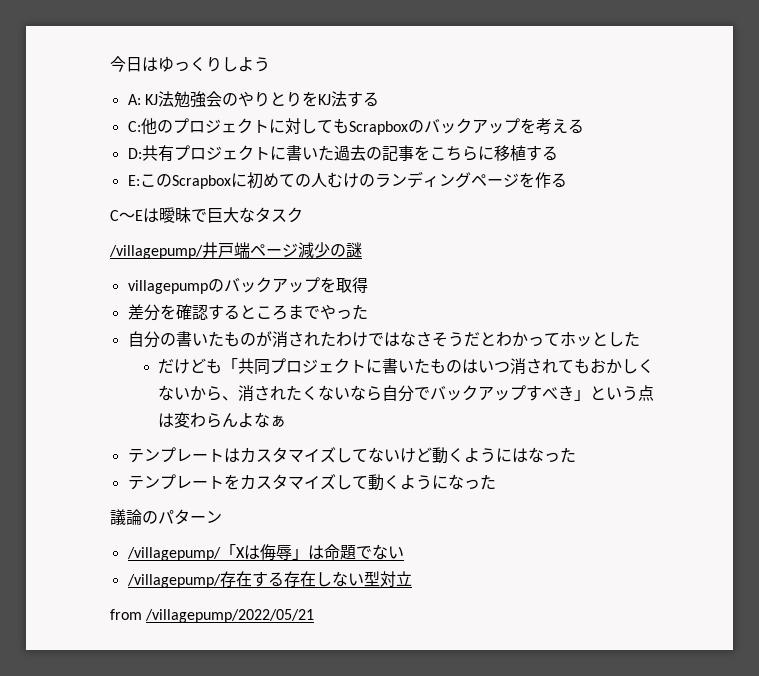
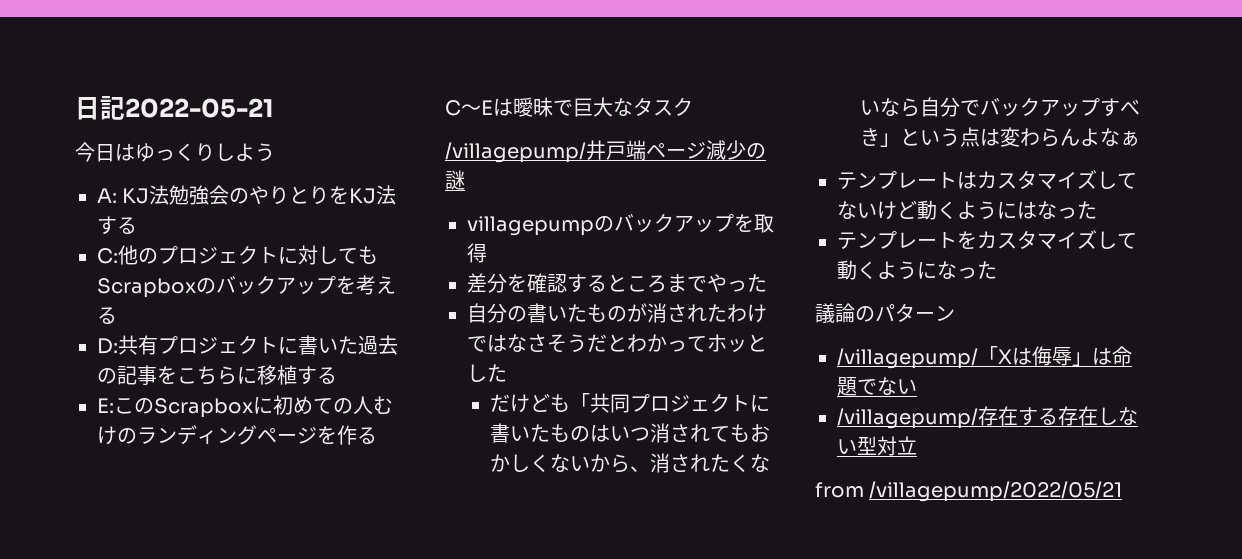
+ 日記2022-05-21

